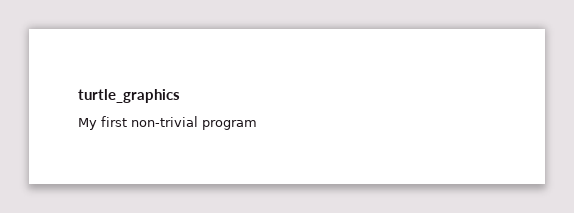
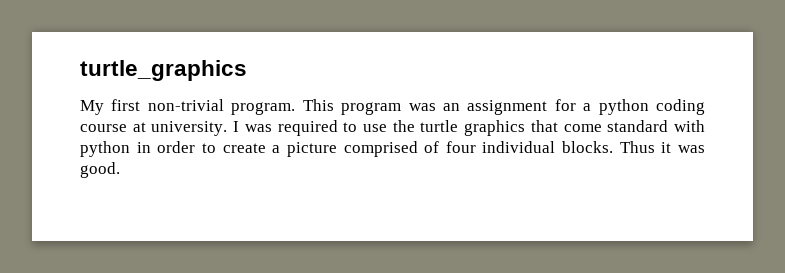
- My first non-trivial program
+ My first non-trivial program. This program was an assignment for a python coding course at university. I was required to use the turtle graphics that come standard with python in order to create a picture comprised of four individual blocks. Thus it was good.

